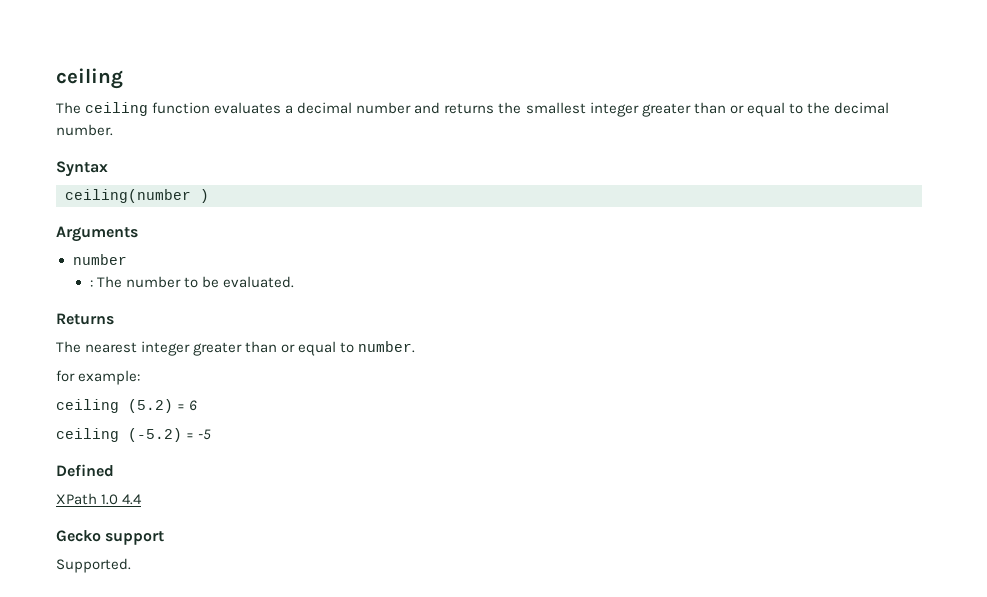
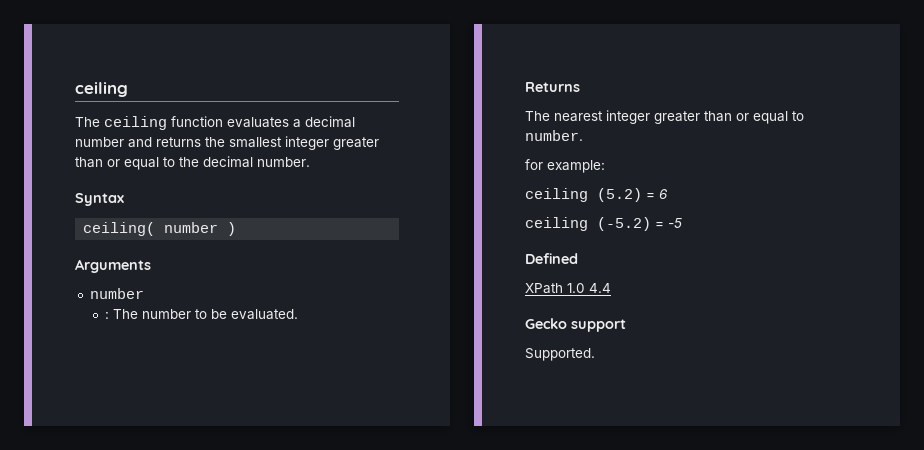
- ceiling(number )
+ ceiling( number )

